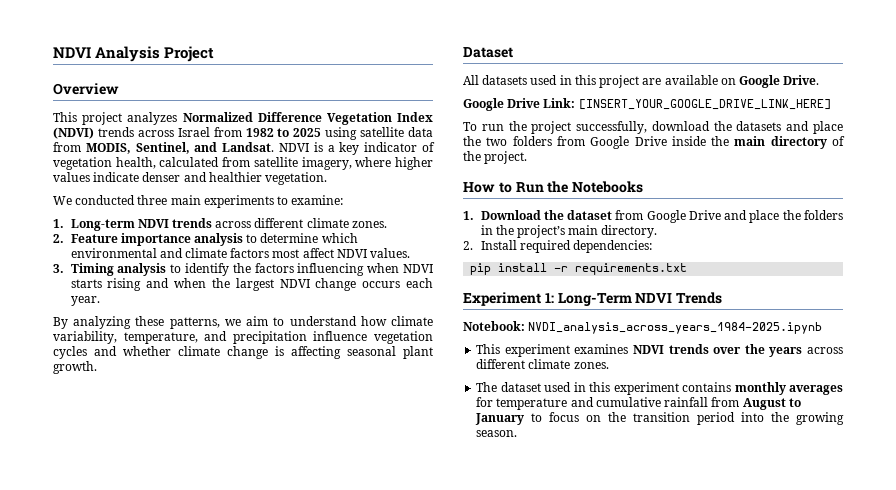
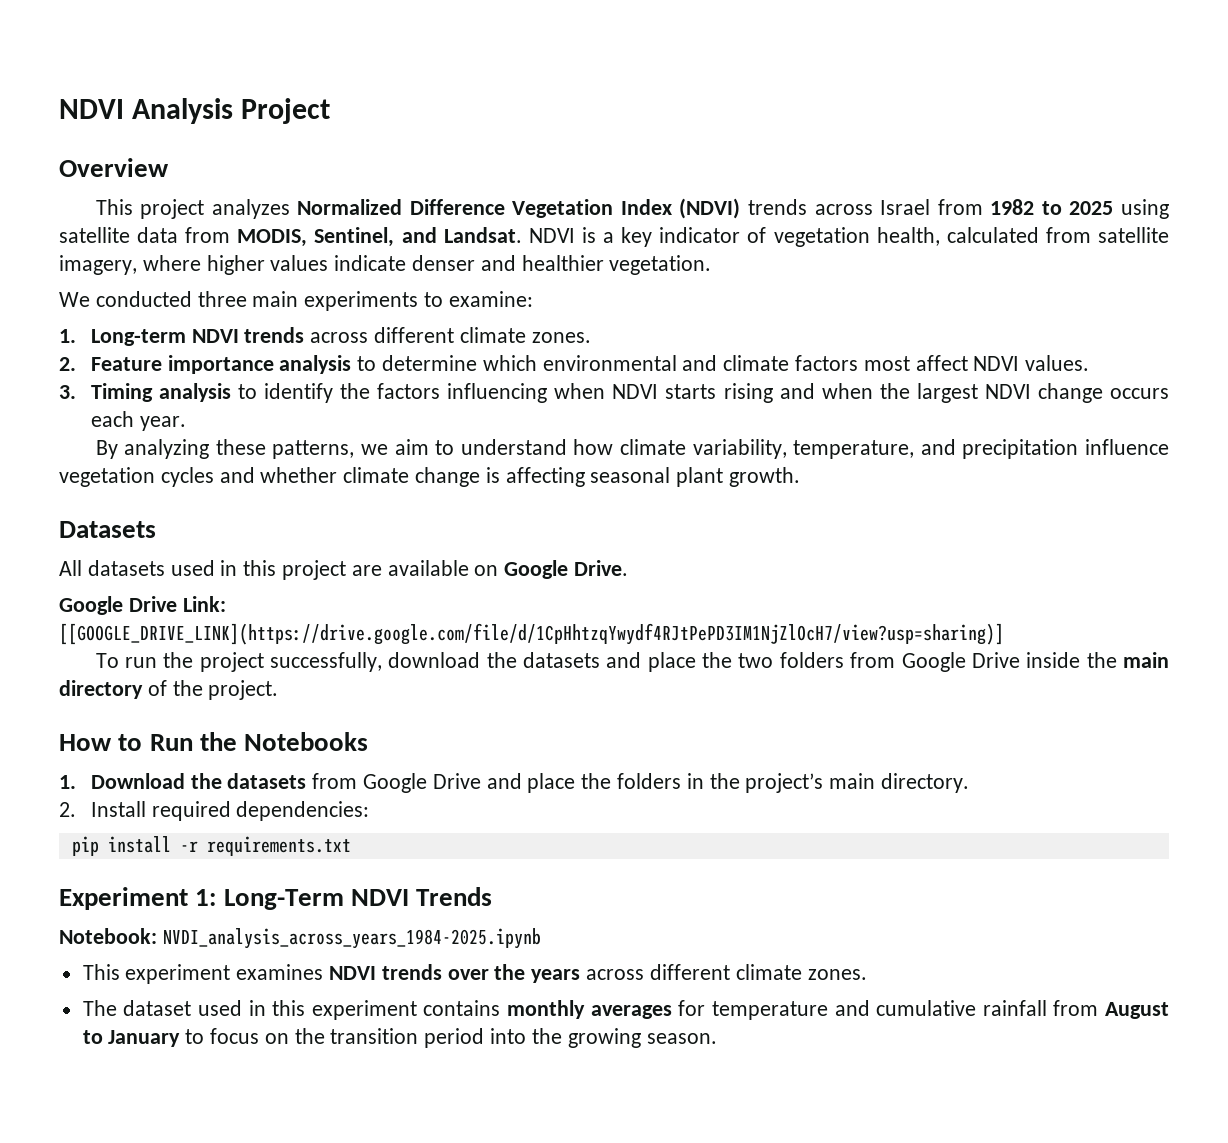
- Dataset
+ Datasets
- Google Drive Link: [INSERT_YOUR_GOOGLE_DRIVE_LINK_HERE]
+ Google Drive Link: [[GOOGLE_DRIVE_LINK](https://drive.google.com/file/d/1CpHhtzqYwydf4RJtPePD3IM1NjZlOcH7/view?usp=sharing)]
- 1. Download the dataset from Google Drive and place the folders in the project’s main directory.
+ 1. Download the datasets from Google Drive and place the folders in the project’s main directory.

